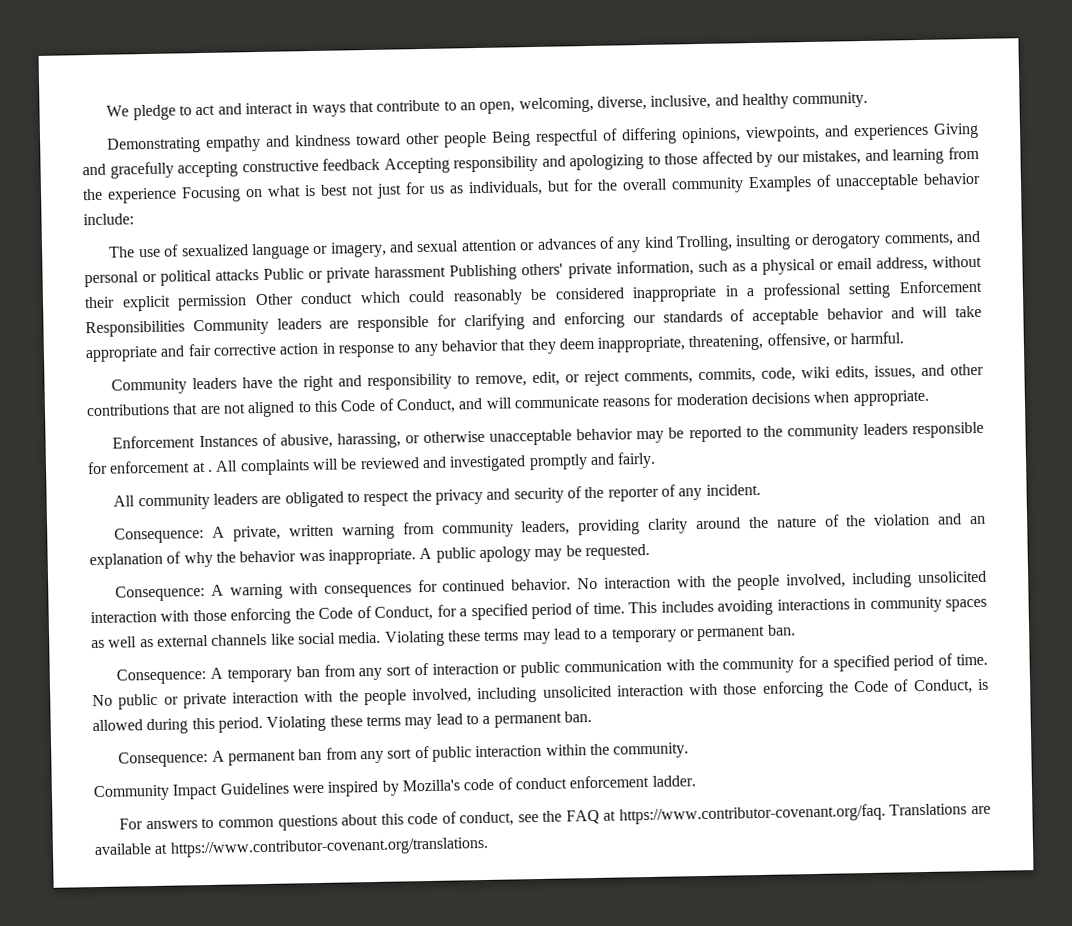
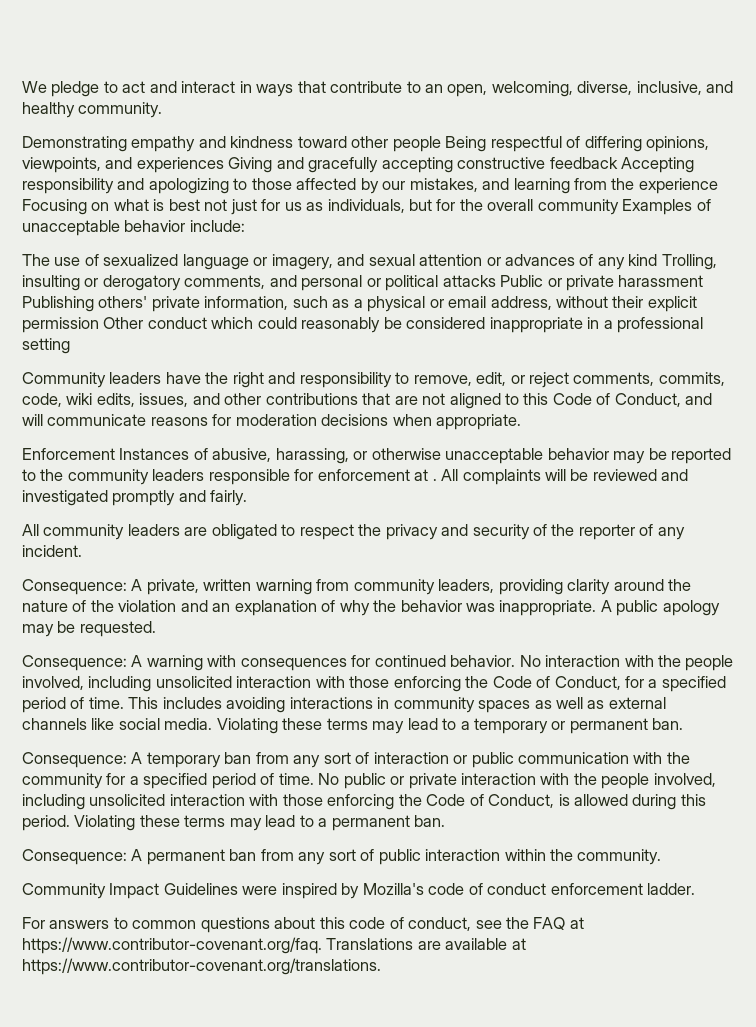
- The use of sexualized language or imagery, and sexual attention or advances of any kind Trolling, insulting or derogatory comments, and personal or political attacks Public or private harassment Publishing others' private information, such as a physical or email address, without their explicit permission Other conduct which could reasonably be considered inappropriate in a professional setting Enforcement Responsibilities Community leaders are responsible for clarifying and enforcing our standards of acceptable behavior and will take appropriate and fair corrective action in response to any behavior that they deem inappropriate, threatening, offensive, or harmful.
+ The use of sexualized language or imagery, and sexual attention or advances of any kind Trolling, insulting or derogatory comments, and personal or political attacks Public or private harassment Publishing others' private information, such as a physical or email address, without their explicit permission Other conduct which could reasonably be considered inappropriate in a professional setting

